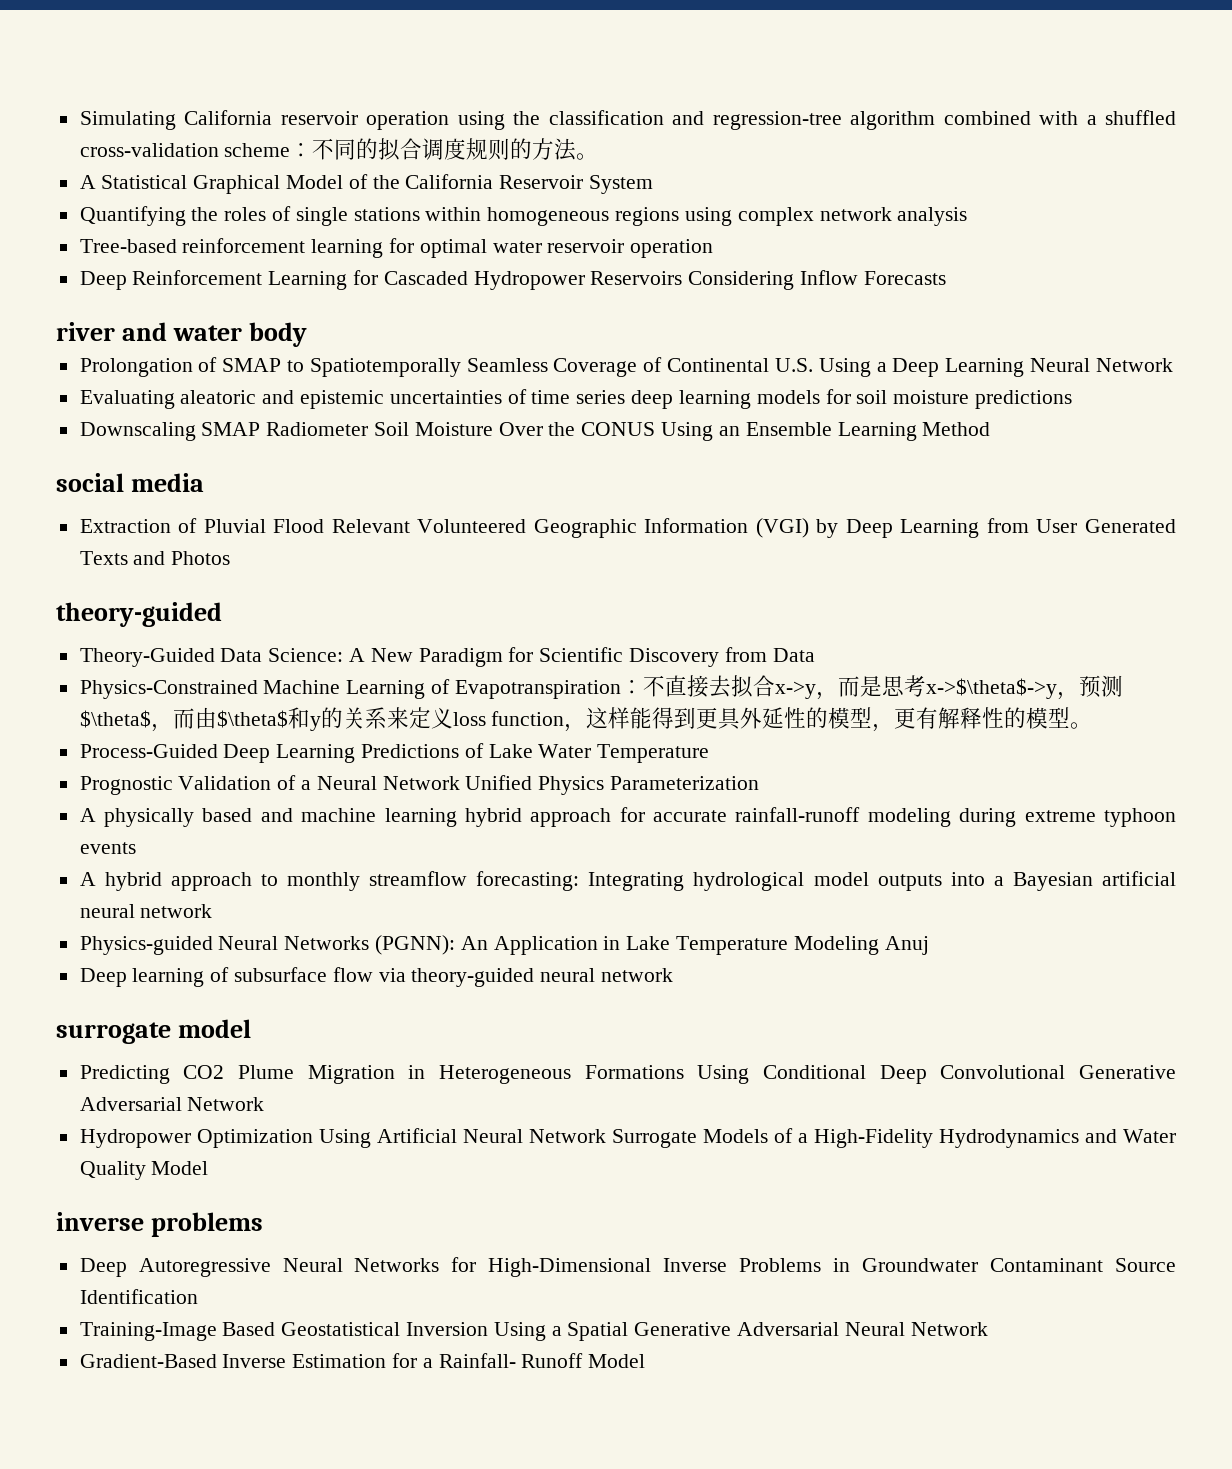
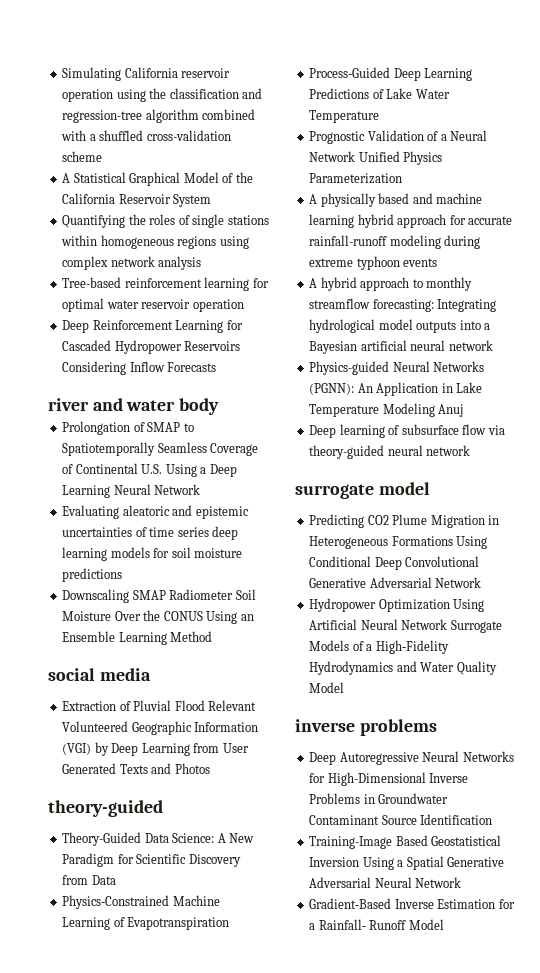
- Simulating California reservoir operation using the classification and regression-tree algorithm combined with a shuffled cross-validation scheme：不同的拟合调度规则的方法。
+ Simulating California reservoir operation using the classification and regression-tree algorithm combined with a shuffled cross-validation scheme
- Physics‐Constrained Machine Learning of Evapotranspiration：不直接去拟合x->y，而是思考x->$\theta$->y，预测$\theta$，而由$\theta$和y的关系来定义loss function，这样能得到更具外延性的模型，更有解释性的模型。
+ Physics‐Constrained Machine Learning of Evapotranspiration

